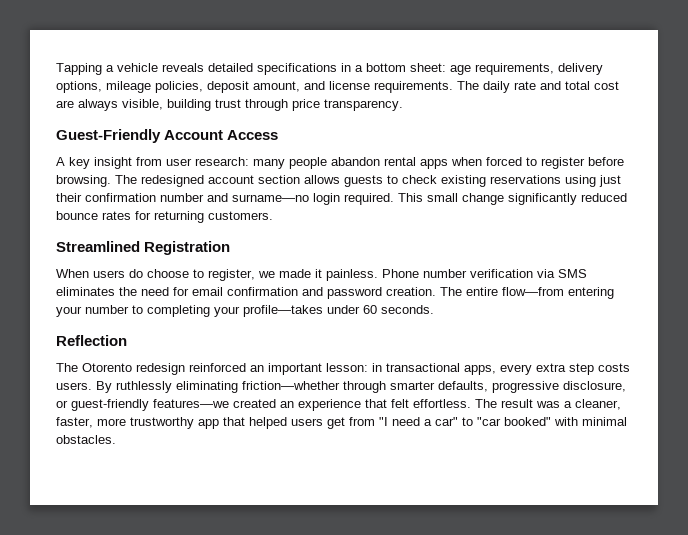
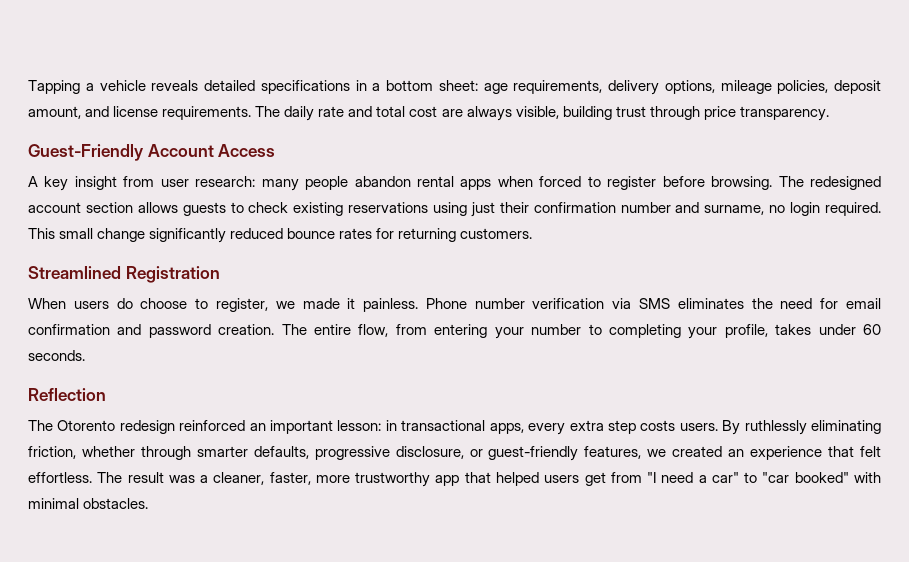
- The redesigned account section allows guests to check existing reservations using just their confirmation number and surname—no login required.
+ The redesigned account section allows guests to check existing reservations using just their confirmation number and surname, no login required.
- The entire flow—from entering your number to completing your profile—takes under 60 seconds.
+ The entire flow, from entering your number to completing your profile, takes under 60 seconds.
- By ruthlessly eliminating friction—whether through smarter defaults, progressive disclosure, or guest-friendly features—we created an experience that felt effortless.
+ By ruthlessly eliminating friction, whether through smarter defaults, progressive disclosure, or guest-friendly features, we created an experience that felt effortless.

